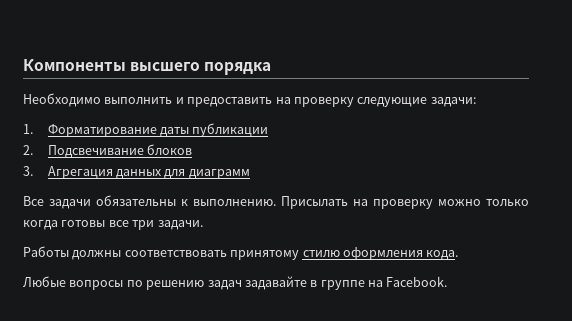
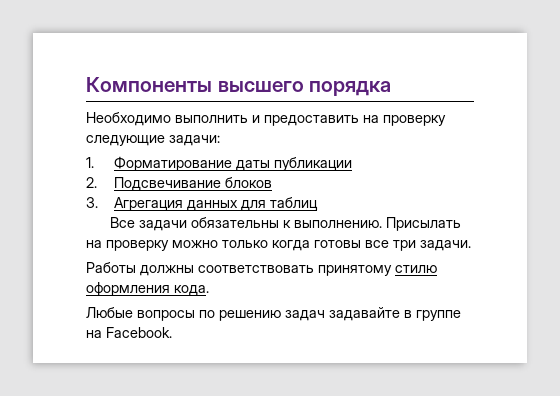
- 3. Агрегация данных для диаграмм
+ 3. Агрегация данных для таблиц

